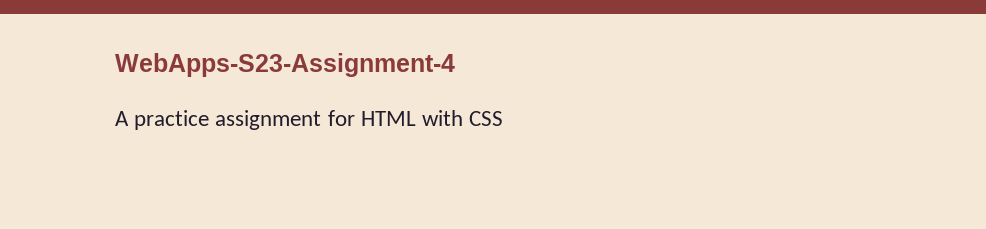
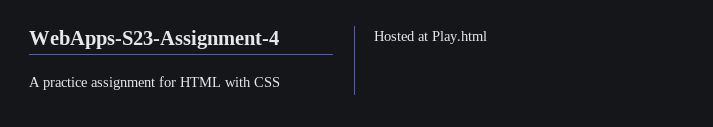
+ Hosted at Play.html

